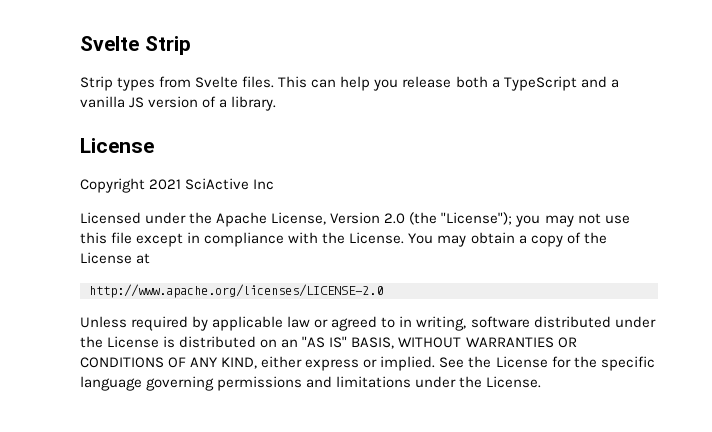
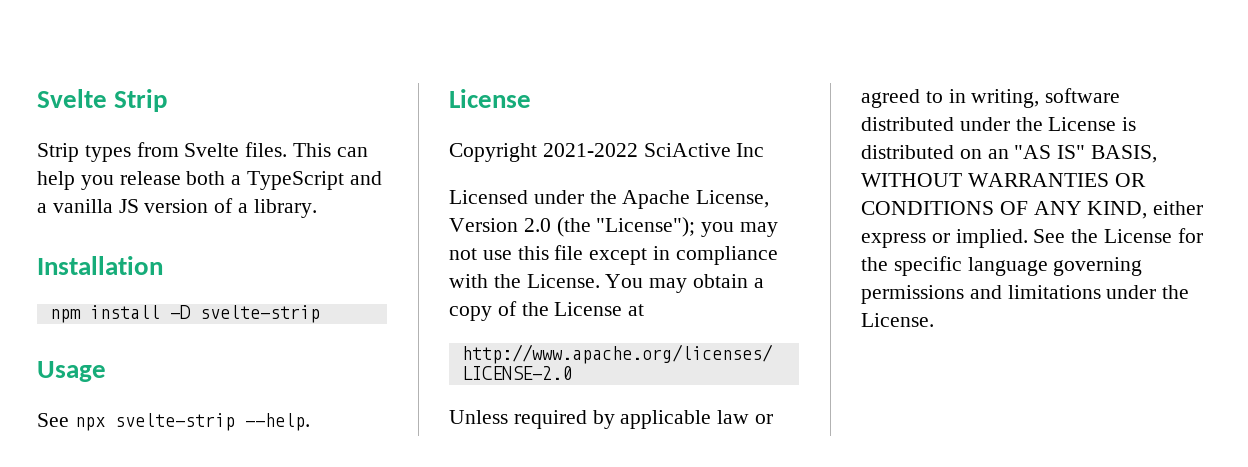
+ Installation
+ npm install -D svelte-strip
+ Usage
+ See npx svelte-strip --help.
- Copyright 2021 SciActive Inc
+ Copyright 2021-2022 SciActive Inc

